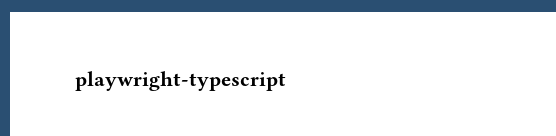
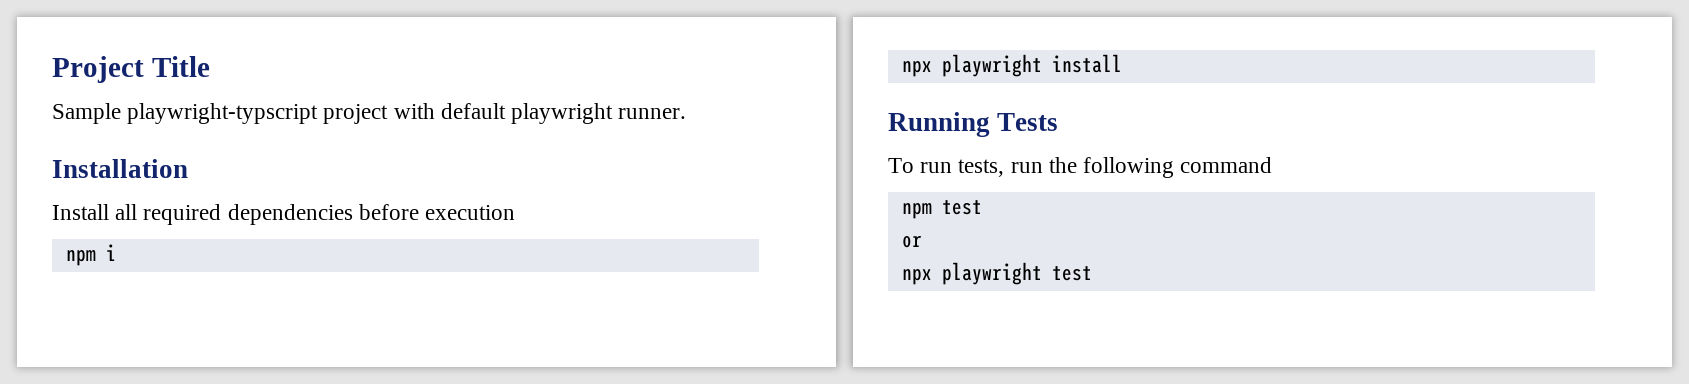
- playwright-typescript
+ Project Title
+ Sample playwright-typscript project with default playwright runner.
+ Installation
+ Install all required dependencies before execution
+ npm i
+ npx playwright install
+ Running Tests
+ To run tests, run the following command
+ npm test
+ or
+ npx playwright test

